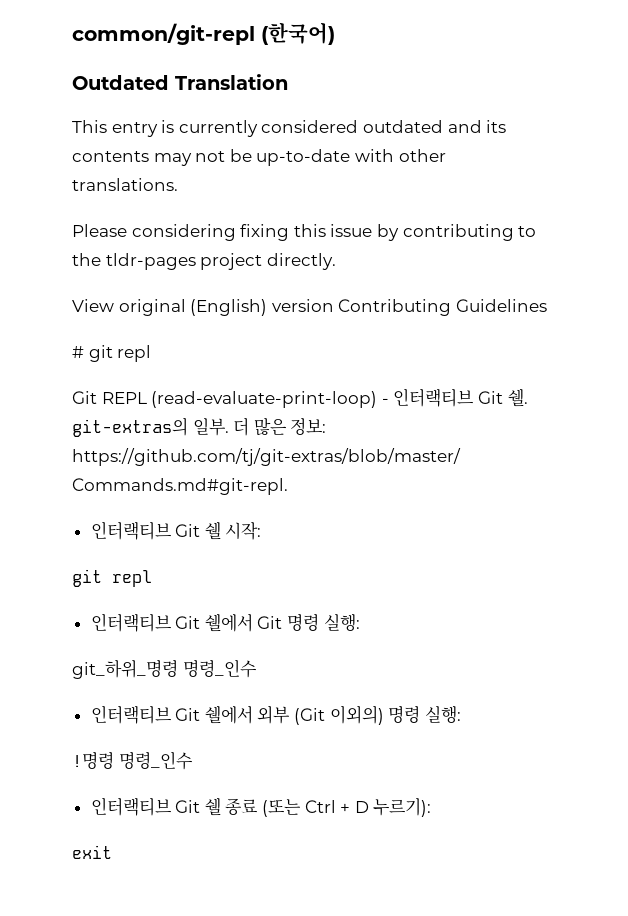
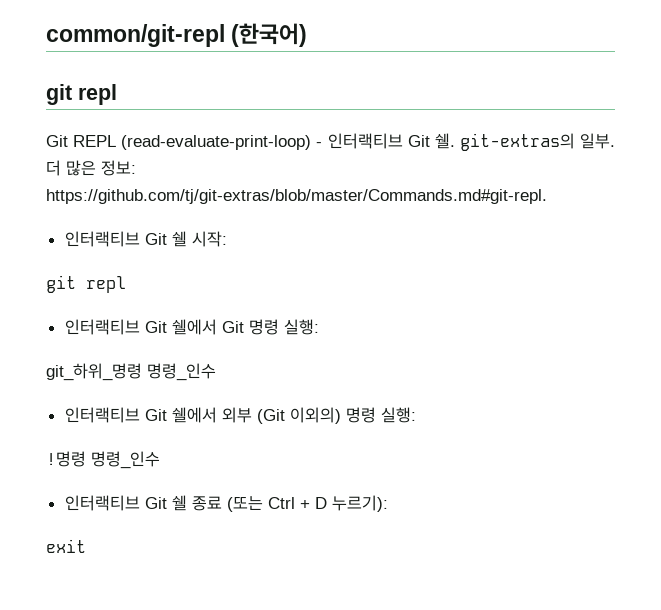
  common/git-repl (한국어)
- Outdated Translation
- This entry is currently considered outdated and its contents may not be up-to-date with other translations.
- Please considering fixing this issue by contributing to the tldr-pages project directly.
- View original (English) version Contributing Guidelines
- # git repl
+ git repl

